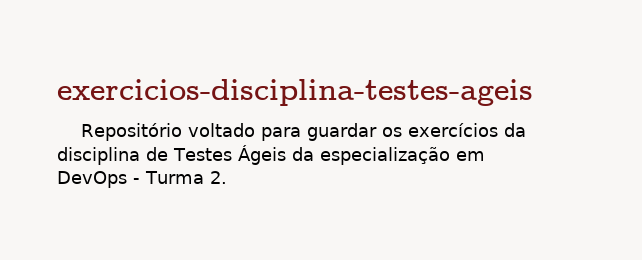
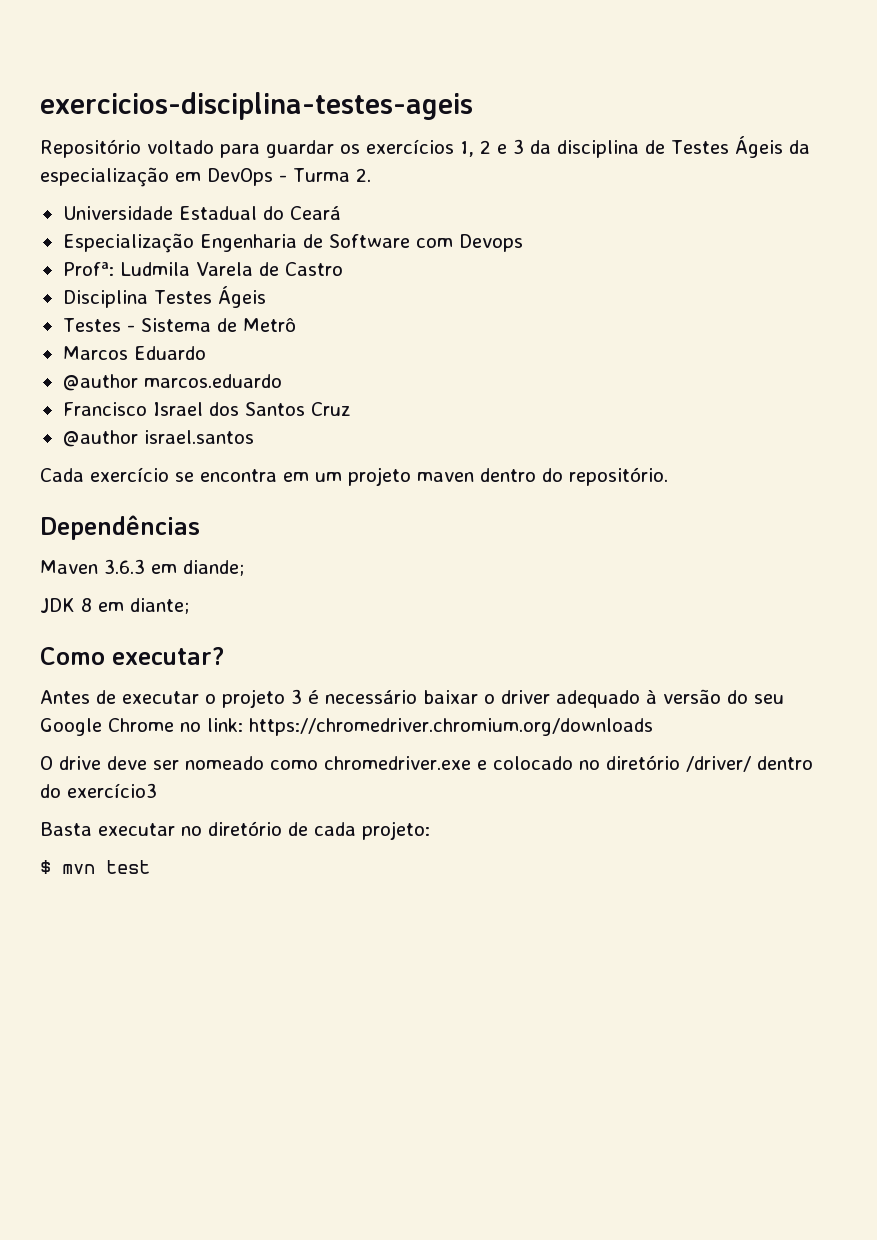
- Repositório voltado para guardar os exercícios da disciplina de Testes Ágeis da especialização em DevOps - Turma 2.
+ Repositório voltado para guardar os exercícios 1, 2 e 3 da disciplina de Testes Ágeis da especialização em DevOps - Turma 2.
+ Universidade Estadual do Ceará
+ Especialização Engenharia de Software com Devops
+ Profª: Ludmila Varela de Castro
+ Disciplina Testes Ágeis
+ Testes - Sistema de Metrô
+ Marcos Eduardo
+ @author marcos.eduardo
+ Francisco Israel dos Santos Cruz
+ @author israel.santos
+ Cada exercício se encontra em um projeto maven dentro do repositório.
+ Dependências
+ Maven 3.6.3 em diande;
+ JDK 8 em diante;
+ Como executar?
+ Antes de executar o projeto 3 é necessário baixar o driver adequado à versão do seu Google Chrome no link: https://chromedriver.chromium.org/downloads
+ O drive deve ser nomeado como chromedriver.exe e colocado no diretório /driver/ dentro do exercício3
+ Basta executar no diretório de cada projeto:
+ $ mvn test

